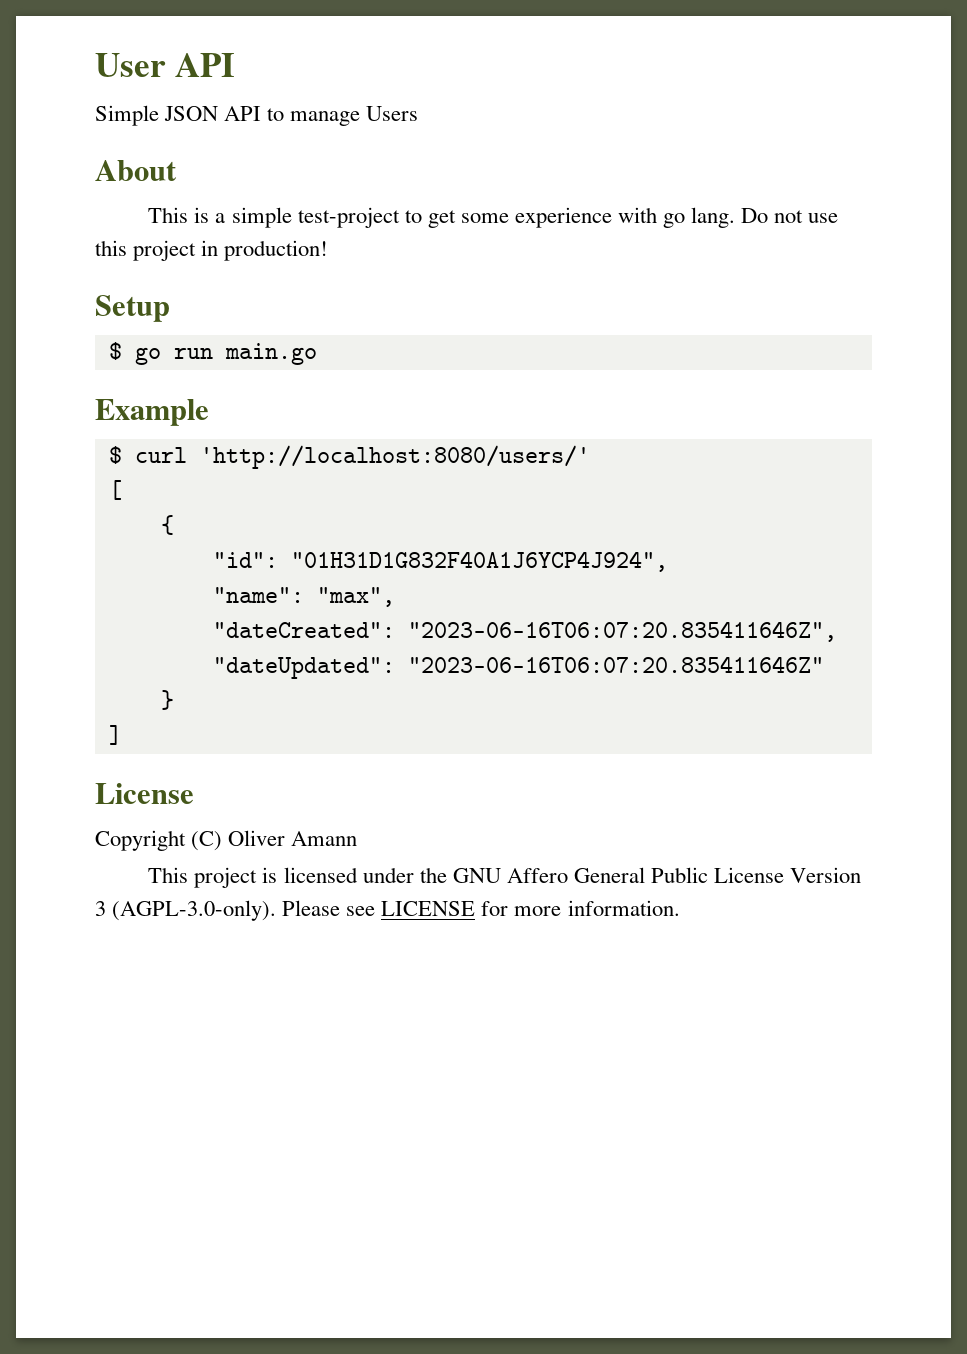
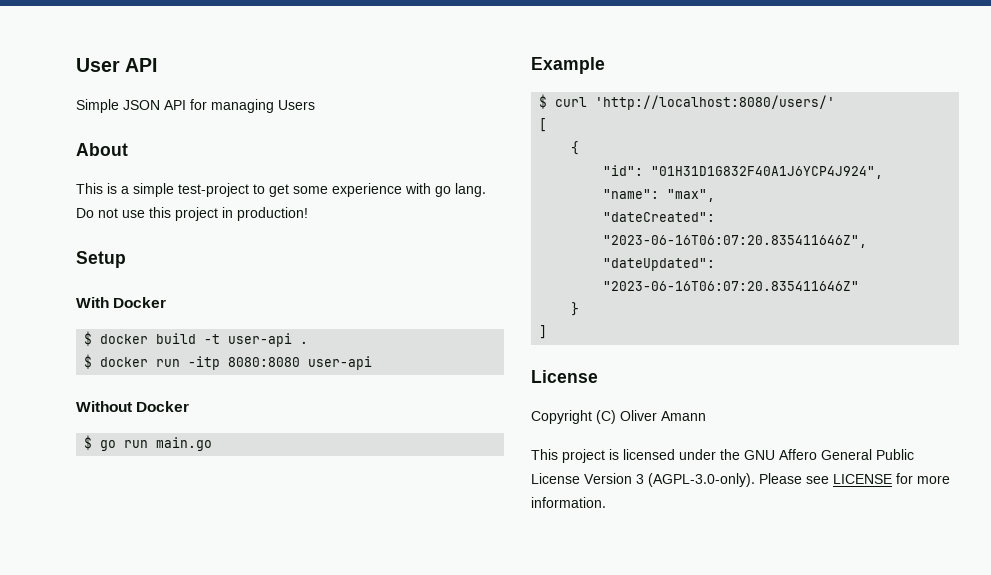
- Simple JSON API to manage Users
+ Simple JSON API for managing Users
+ With Docker
+ $ docker build -t user-api .
+ $ docker run -itp 8080:8080 user-api
+ Without Docker

